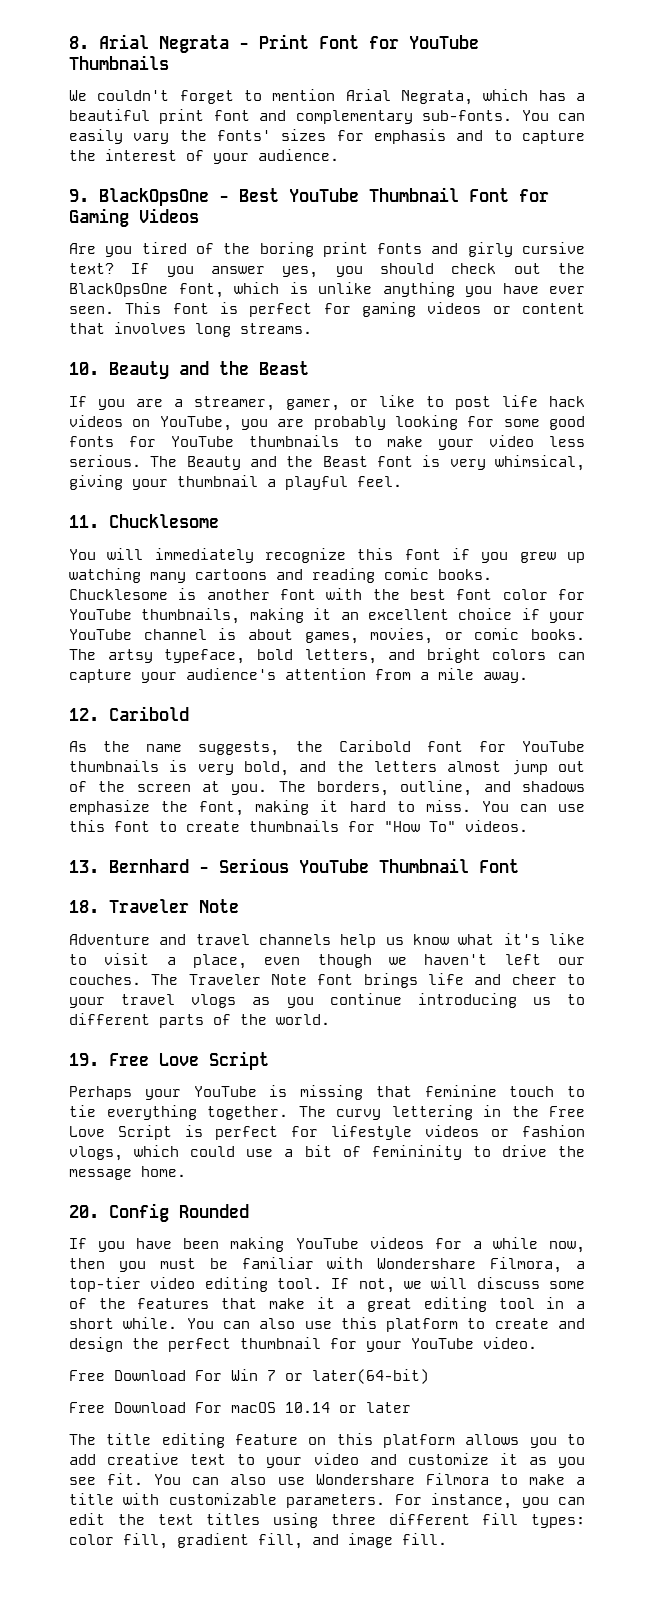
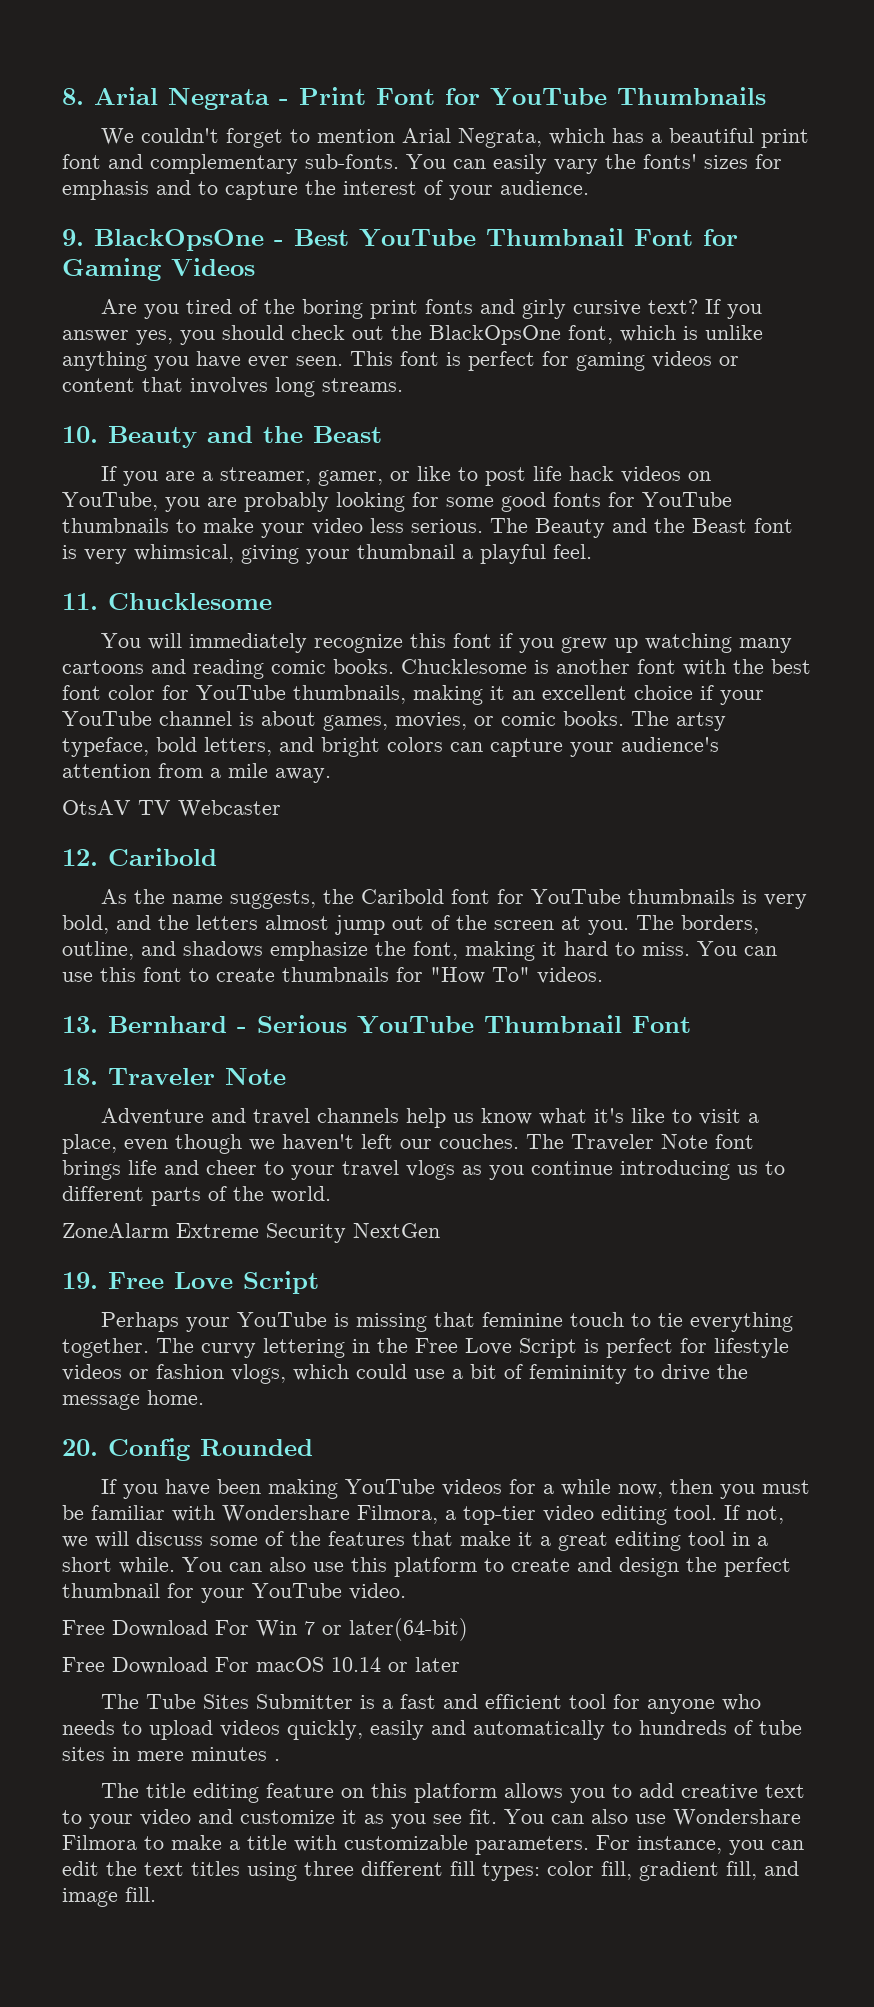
+ OtsAV TV Webcaster
+ ZoneAlarm Extreme Security NextGen
+ The Tube Sites Submitter is a fast and efficient tool for anyone who needs to upload videos quickly, easily and automatically to hundreds of tube sites in mere minutes .

